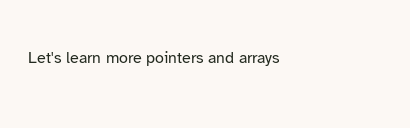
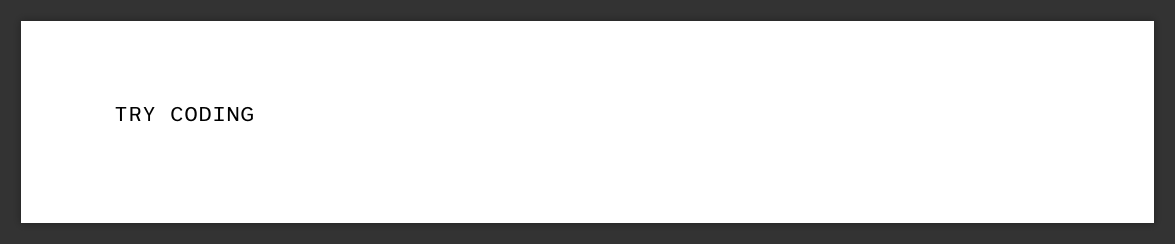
- Let's learn more pointers and arrays
+ TRY CODING

